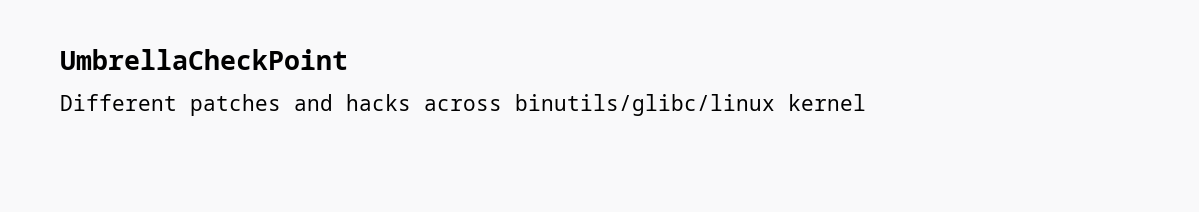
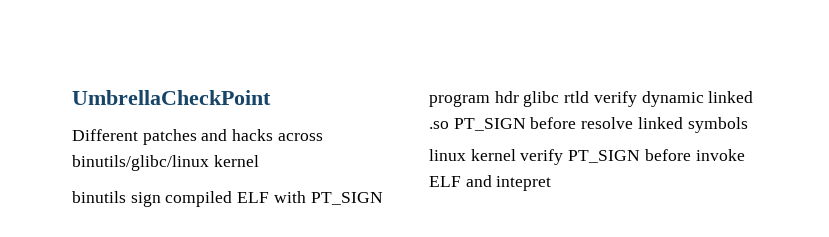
+ binutils sign compiled ELF with PT_SIGN program hdr glibc rtld verify dynamic linked .so PT_SIGN before resolve linked symbols
+ linux kernel verify PT_SIGN before invoke ELF and intepret

